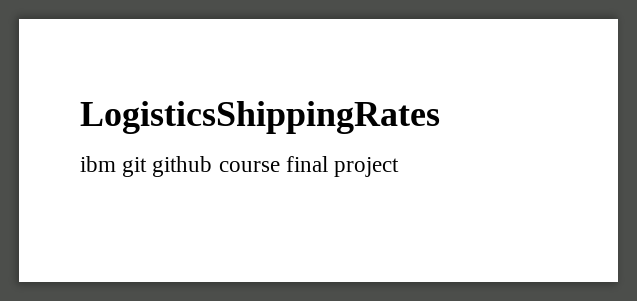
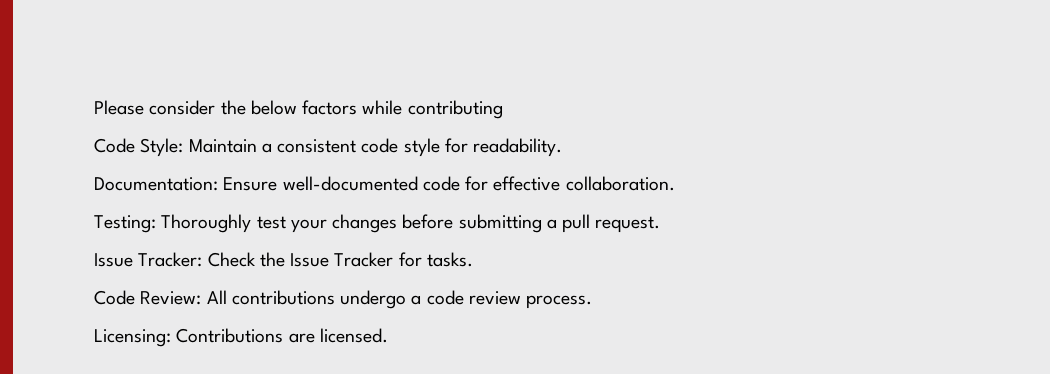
- LogisticsShippingRates
- ibm git github course final project
+ Please consider the below factors while contributing
+ Code Style: Maintain a consistent code style for readability.
+ Documentation: Ensure well-documented code for effective collaboration.
+ Testing: Thoroughly test your changes before submitting a pull request.
+ Issue Tracker: Check the Issue Tracker for tasks.
+ Code Review: All contributions undergo a code review process.
+ Licensing: Contributions are licensed.

